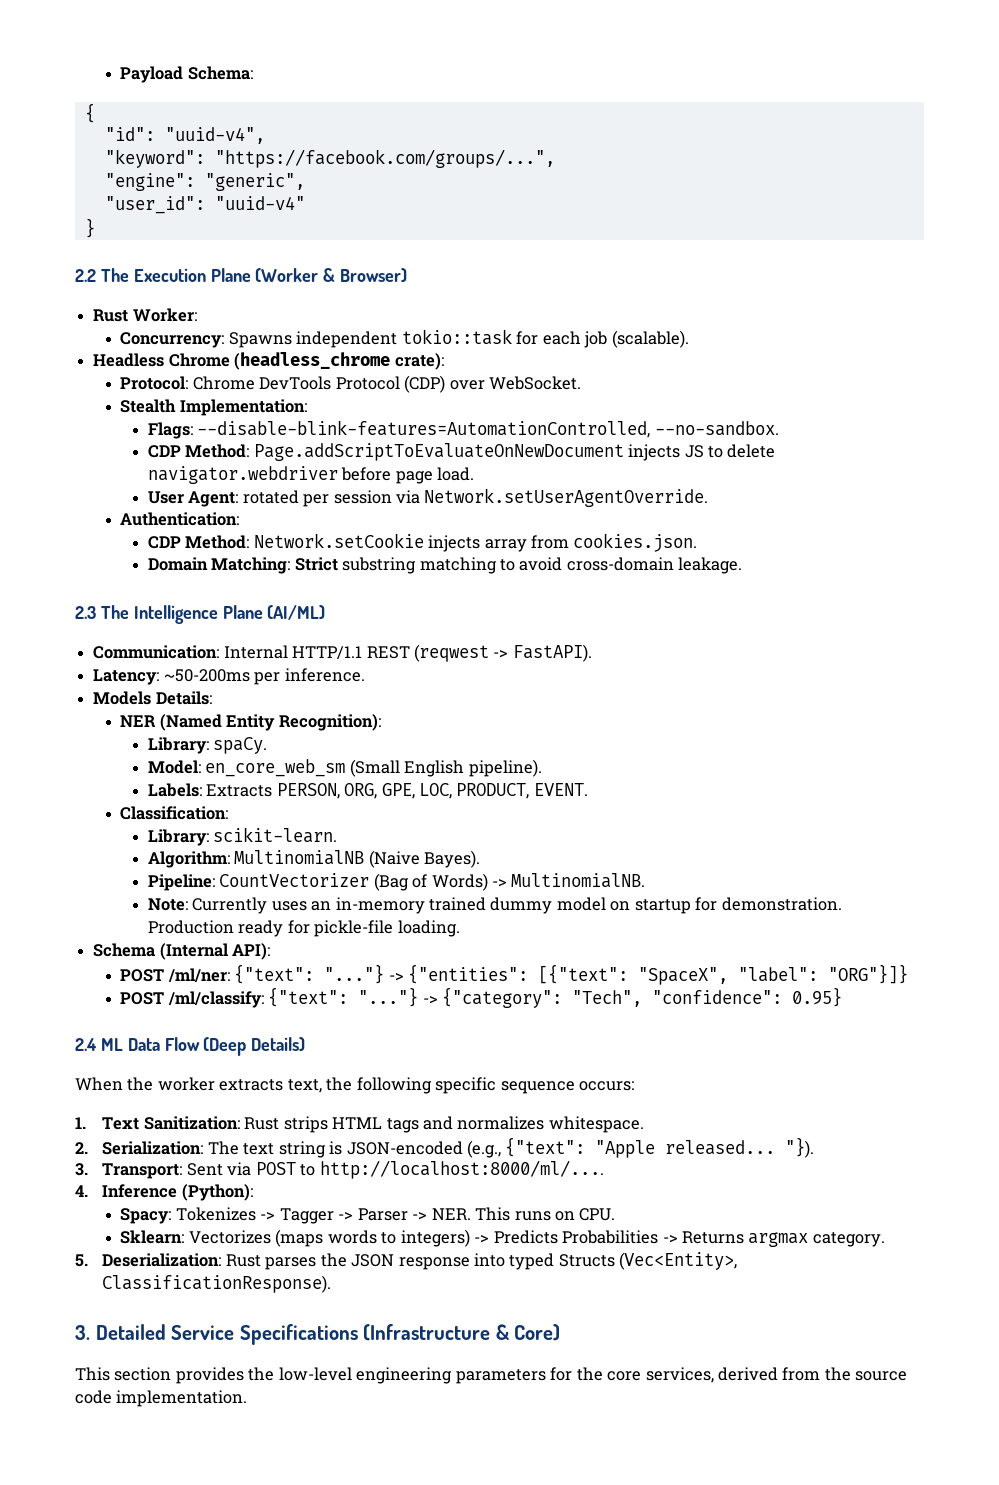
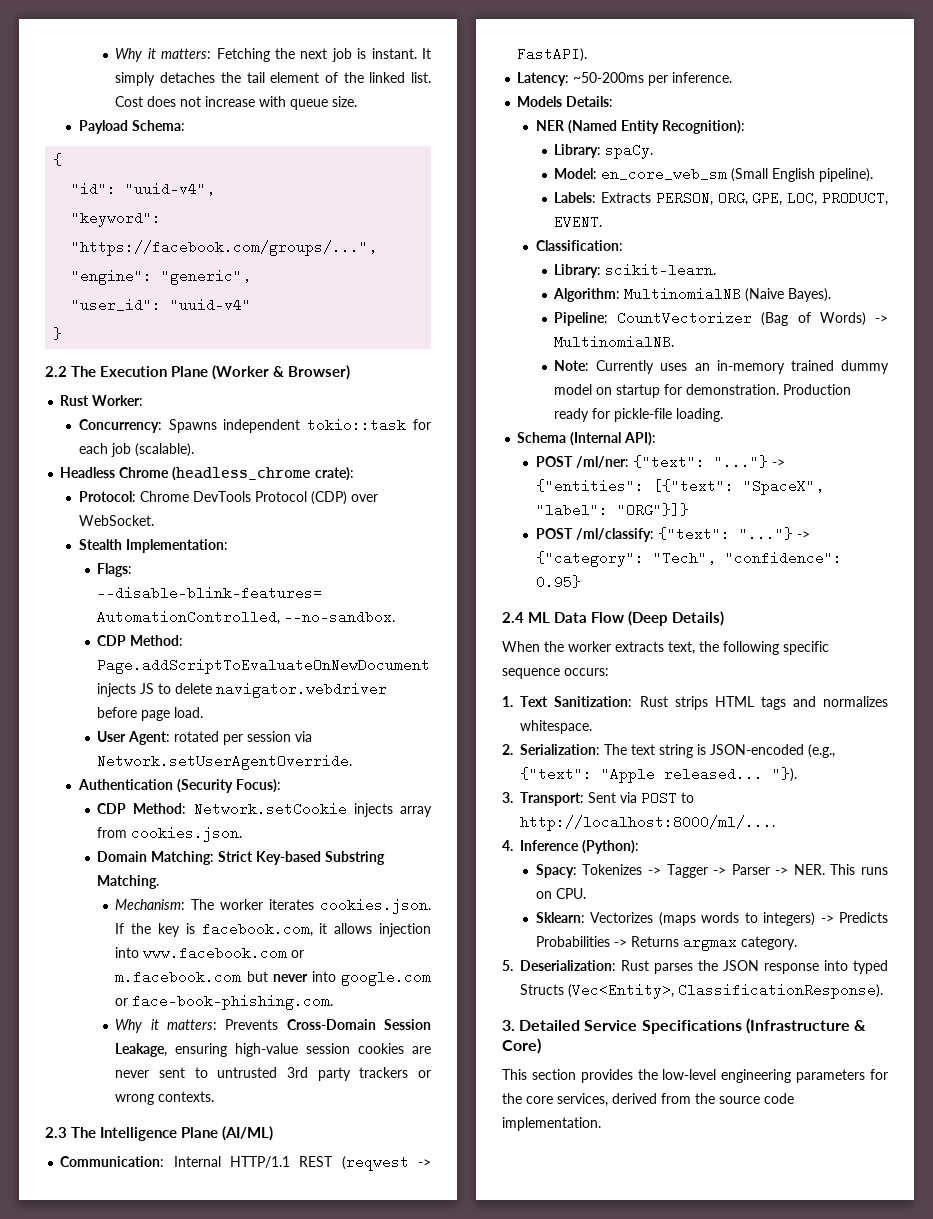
+ Why it matters: Fetching the next job is instant. It simply detaches the tail element of the linked list. Cost does not increase with queue size.
- Authentication:
+ Authentication (Security Focus):
- Domain Matching: Strict substring matching to avoid cross-domain leakage.
+ Domain Matching: Strict Key-based Substring Matching.
+ Mechanism: The worker iterates cookies.json. If the key is facebook.com, it allows injection into www.facebook.com or m.facebook.com but never into google.com or face-book-phishing.com.
+ Why it matters: Prevents Cross-Domain Session Leakage, ensuring high-value session cookies are never sent to untrusted 3rd party trackers or wrong contexts.

